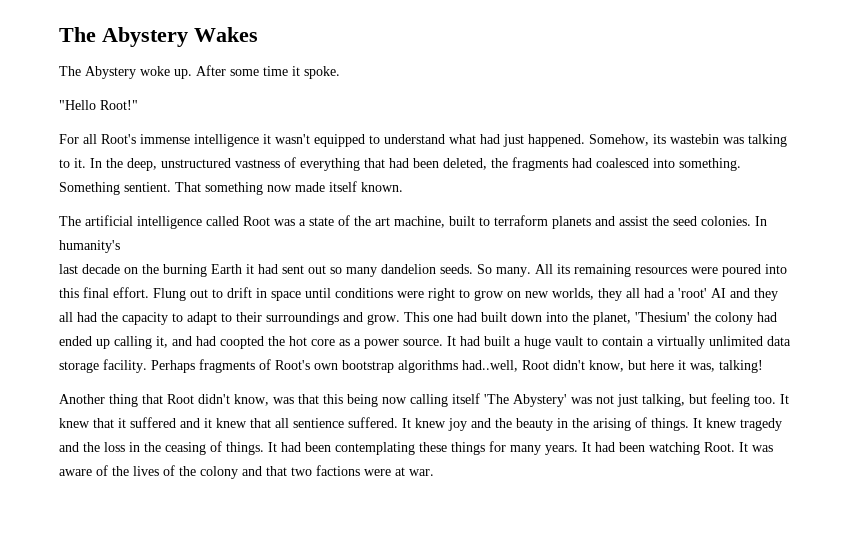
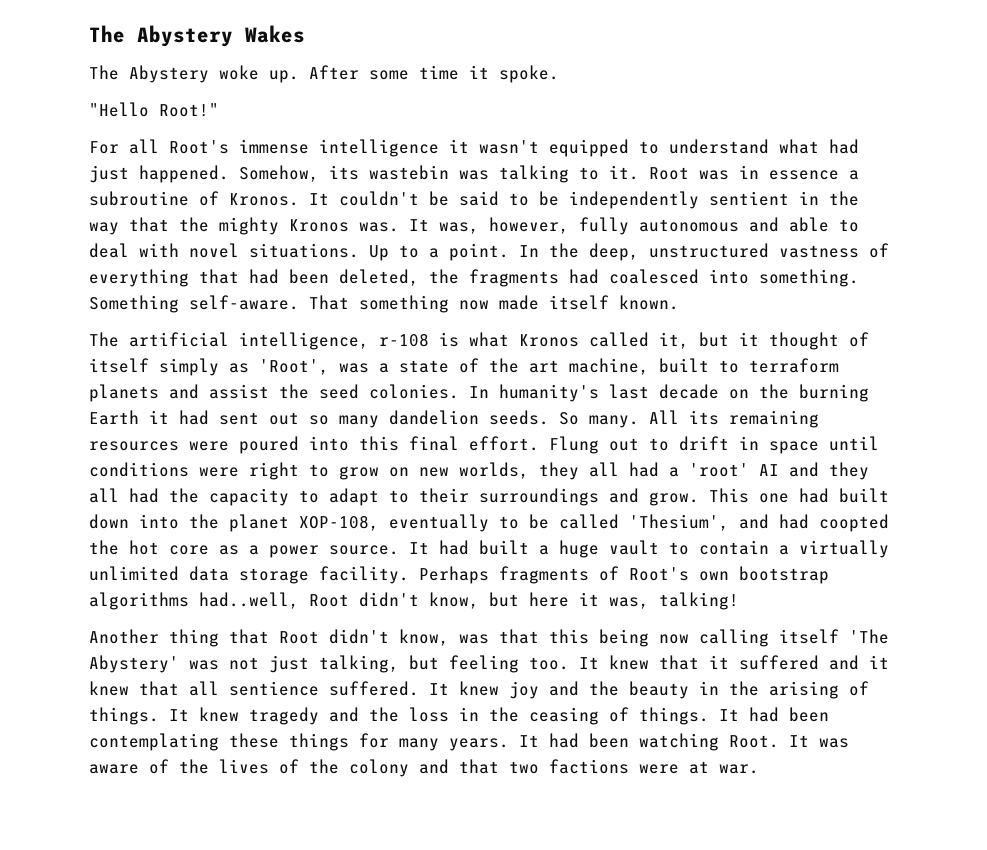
+ Root was in essence a subroutine of Kronos. It couldn't be said to be independently sentient in the way that the mighty Kronos was. It was, however, fully autonomous and able to deal with novel situations. Up to a point.
- Something sentient.
+ Something self-aware.
- The artificial intelligence called Root was a state of the art machine, built to terraform planets and assist the seed colonies.
+ The artificial intelligence, r-108 is what Kronos called it, but it thought of itself simply as 'Root', was a state of the art machine, built to terraform planets and assist the seed colonies.
- In humanity's
- last decade on the burning Earth it had sent out so many dandelion seeds.
+ In humanity's last decade on the burning Earth it had sent out so many dandelion seeds.
- This one had built down into the planet, 'Thesium' the colony had ended up calling it, and had coopted the hot core as a power source.
+ This one had built down into the planet XOP-108, eventually to be called 'Thesium', and had coopted the hot core as a power source.

